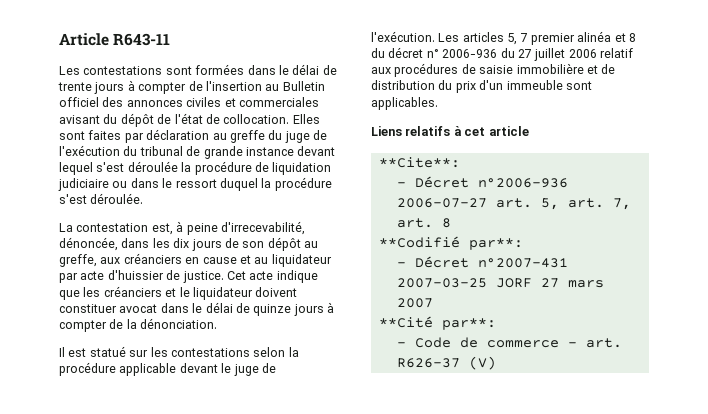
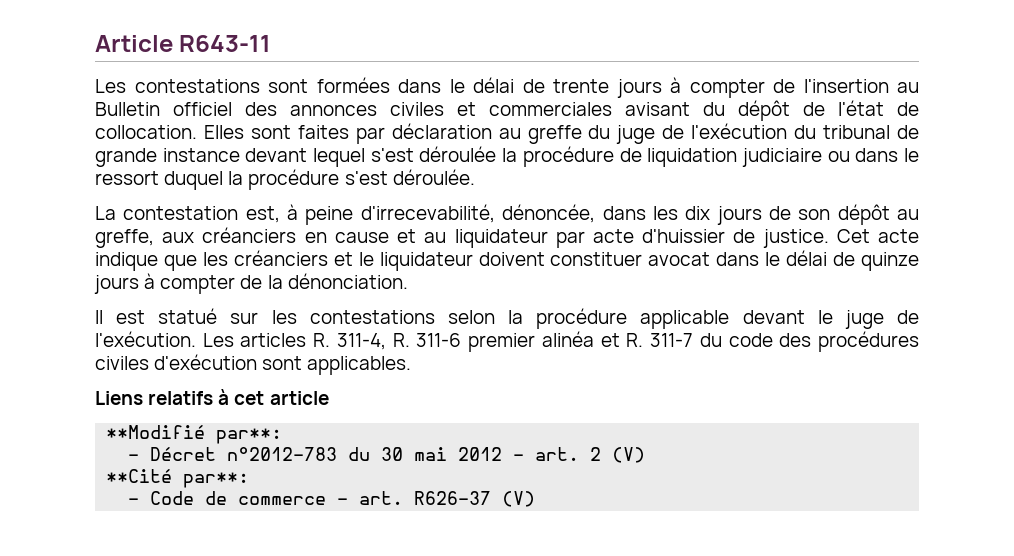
- Les articles 5, 7 premier alinéa et 8 du décret n° 2006-936 du 27 juillet 2006 relatif aux procédures de saisie immobilière et de distribution du prix d'un immeuble sont applicables.
+ Les articles R. 311-4, R. 311-6 premier alinéa et R. 311-7 du code des procédures civiles d'exécution sont applicables.
- **Cite**:
- - Décret n°2006-936 2006-07-27 art. 5, art. 7, art. 8
- **Codifié par**:
- - Décret n°2007-431 2007-03-25 JORF 27 mars 2007
+ **Modifié par**:
+ - Décret n°2012-783 du 30 mai 2012 - art. 2 (V)

